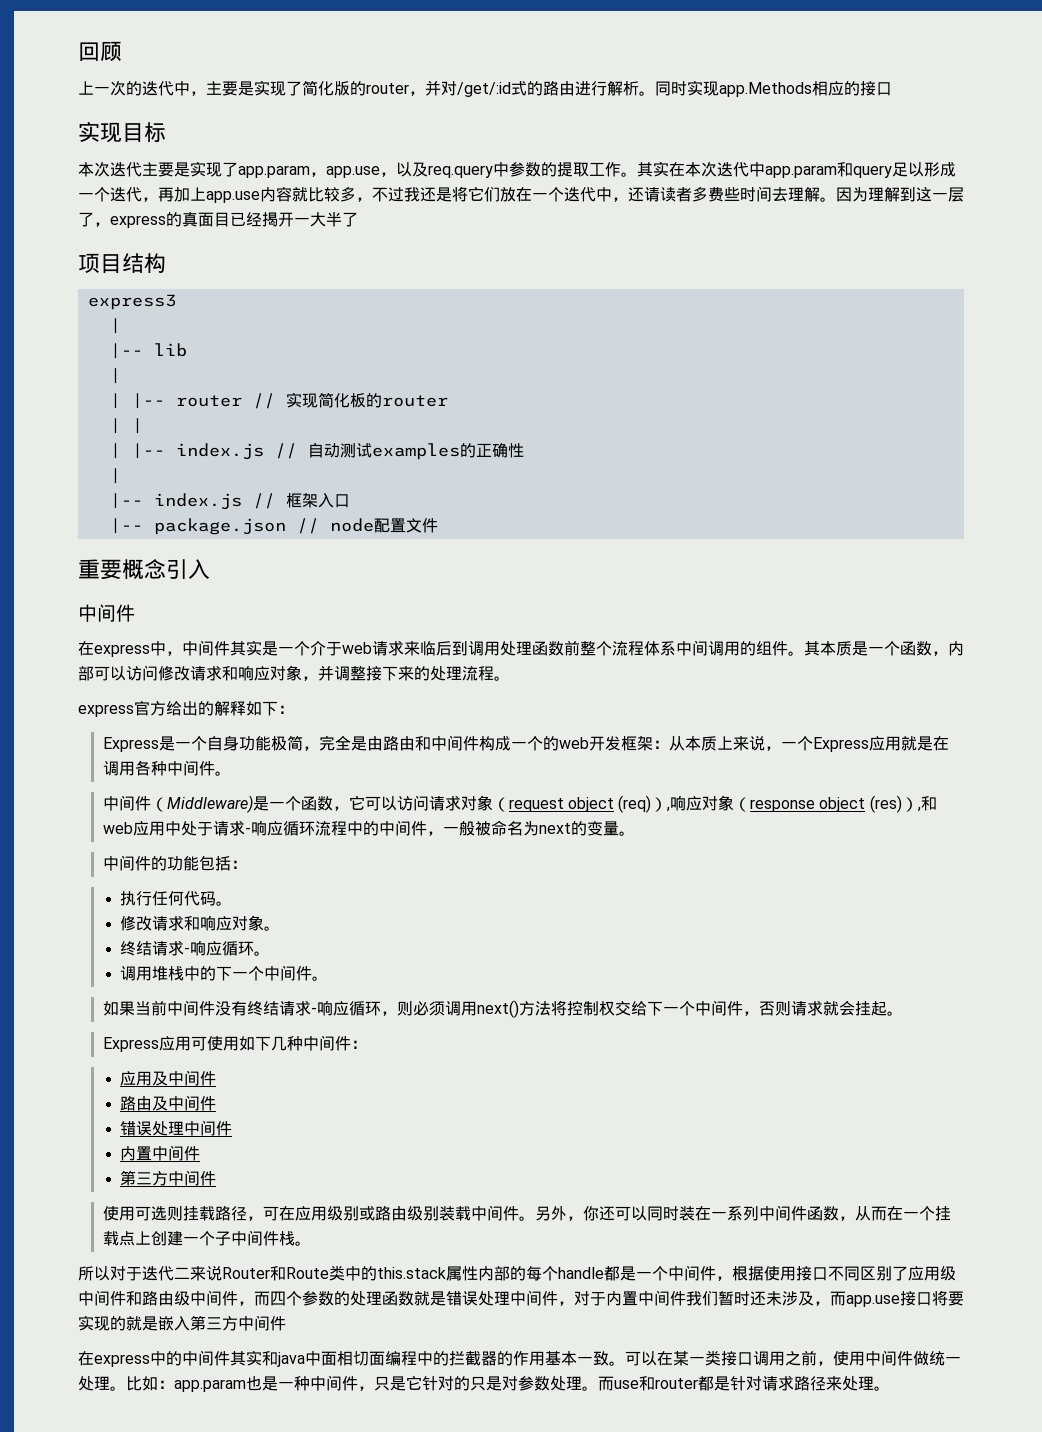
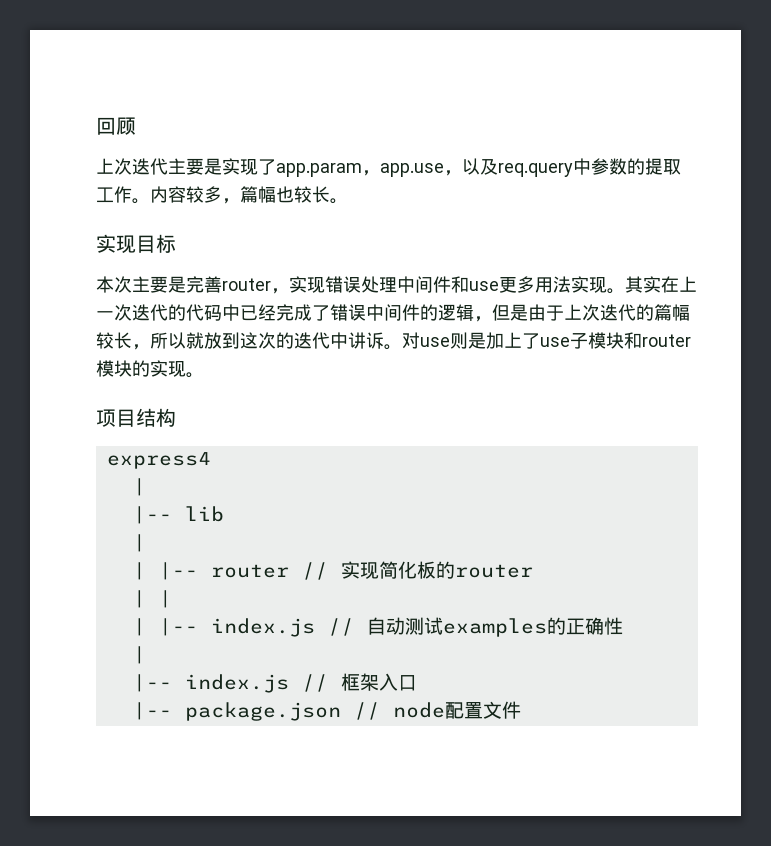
- 上一次的迭代中，主要是实现了简化版的router，并对/get/:id式的路由进行解析。同时实现app.Methods相应的接口
- 实现目标
- 本次迭代主要是实现了app.param，app.use，以及req.query中参数的提取工作。
+ 上次迭代主要是实现了app.param，app.use，以及req.query中参数的提取工作。
- 其实在本次迭代中app.param和query足以形成一个迭代，再加上app.use内容就比较多，不过我还是将它们放在一个迭代中，还请读者多费些时间去理解。因为理解到这一层了，express的真面目已经揭开一大半了
+ 内容较多，篇幅也较长。
+ 实现目标
+ 本次主要是完善router，实现错误处理中间件和use更多用法实现。其实在上一次迭代的代码中已经完成了错误中间件的逻辑，但是由于上次迭代的篇幅较长，所以就放到这次的迭代中讲诉。对use则是加上了use子模块和router模块的实现。
- express3
+ express4
- 重要概念引入
- 中间件
- 在express中，中间件其实是一个介于web请求来临后到调用处理函数前整个流程体系中间调用的组件。其本质是一个函数，内部可以访问修改请求和响应对象，并调整接下来的处理流程。
- express官方给出的解释如下：
- Express是一个自身功能极简，完全是由路由和中间件构成一个的web开发框架：从本质上来说，一个Express应用就是在调用各种中间件。
- 中间件（Middleware)是一个函数，它可以访问请求对象（request object (req)）,响应对象（response object (res)）,和web应用中处于请求-响应循环流程中的中间件，一般被命名为next的变量。
- 中间件的功能包括：
- 执行任何代码。
- 修改请求和响应对象。
- 终结请求-响应循环。
- 调用堆栈中的下一个中间件。
- 如果当前中间件没有终结请求-响应循环，则必须调用next()方法将控制权交给下一个中间件，否则请求就会挂起。
- Express应用可使用如下几种中间件：
- 应用及中间件
- 路由及中间件
- 错误处理中间件
- 内置中间件
- 第三方中间件
- 使用可选则挂载路径，可在应用级别或路由级别装载中间件。另外，你还可以同时装在一系列中间件函数，从而在一个挂载点上创建一个子中间件栈。
- 所以对于迭代二来说Router和Route类中的this.stack属性内部的每个handle都是一个中间件，根据使用接口不同区别了应用级中间件和路由级中间件，而四个参数的处理函数就是错误处理中间件，对于内置中间件我们暂时还未涉及，而app.use接口将要实现的就是嵌入第三方中间件
- 在express中的中间件其实和java中面相切面编程中的拦截器的作用基本一致。可以在某一类接口调用之前，使用中间件做统一处理。比如：app.param也是一种中间件，只是它针对的只是对参数处理。而use和router都是针对请求路径来处理。

